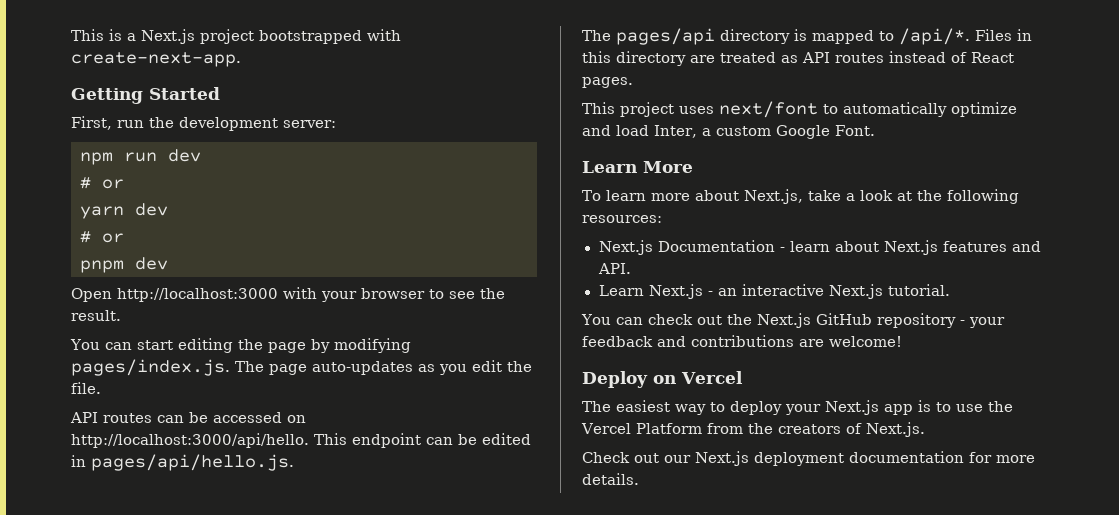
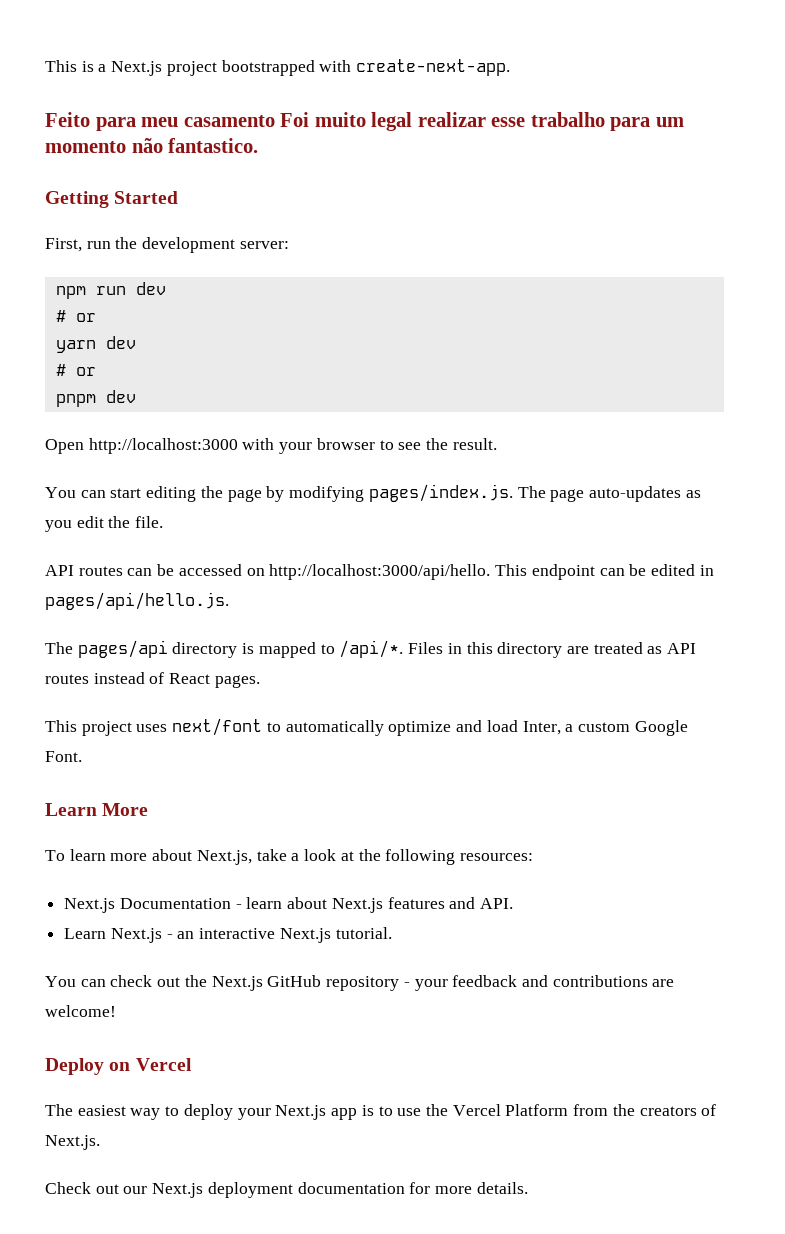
+ Feito para meu casamento Foi muito legal realizar esse trabalho para um momento não fantastico.

